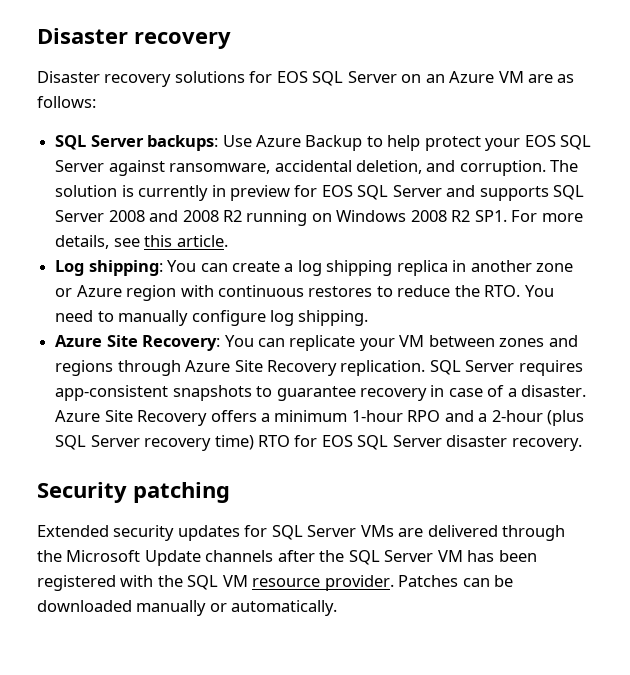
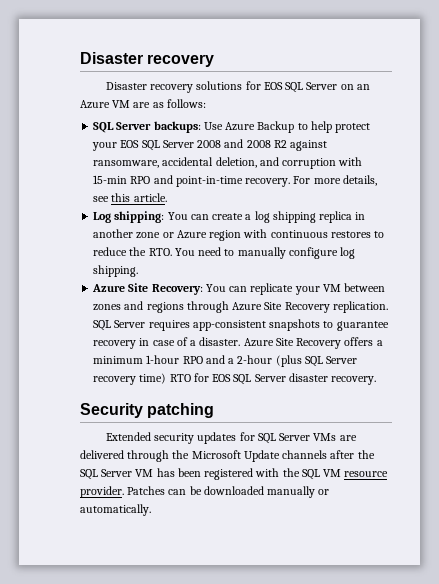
- SQL Server backups: Use Azure Backup to help protect your EOS SQL Server against ransomware, accidental deletion, and corruption. The solution is currently in preview for EOS SQL Server and supports SQL Server 2008 and 2008 R2 running on Windows 2008 R2 SP1. For more details, see this article.
+ SQL Server backups: Use Azure Backup to help protect your EOS SQL Server 2008 and 2008 R2 against ransomware, accidental deletion, and corruption with 15-min RPO and point-in-time recovery. For more details, see this article.

